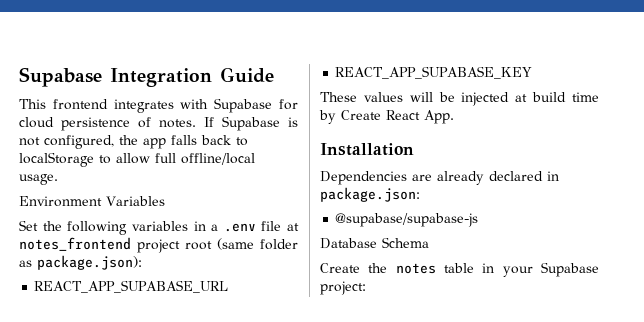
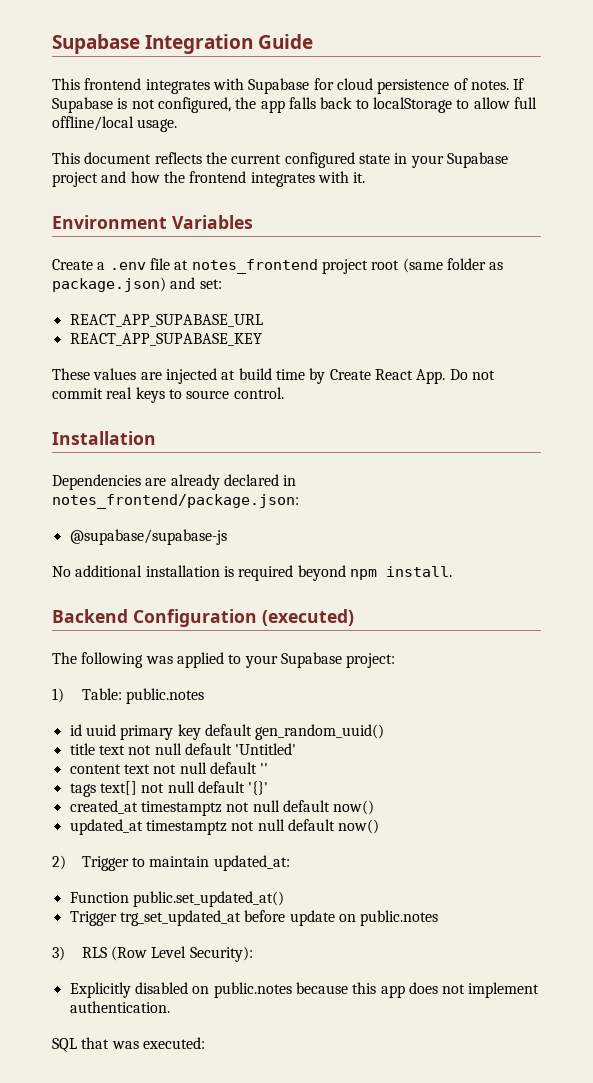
+ This document reflects the current configured state in your Supabase project and how the frontend integrates with it.
  Environment Variables
- Set the following variables in a .env file at notes_frontend project root (same folder as package.json):
+ Create a .env file at notes_frontend project root (same folder as package.json) and set:
- These values will be injected at build time by Create React App.
+ These values are injected at build time by Create React App. Do not commit real keys to source control.
- Dependencies are already declared in package.json:
+ Dependencies are already declared in notes_frontend/package.json:
- Database Schema
- Create the notes table in your Supabase project:
+ No additional installation is required beyond npm install.
+ Backend Configuration (executed)
+ The following was applied to your Supabase project:
+ 1) Table: public.notes
+ id uuid primary key default gen_random_uuid()
+ title text not null default 'Untitled'
+ content text not null default ''
+ tags text[] not null default '{}'
+ created_at timestamptz not null default now()
+ updated_at timestamptz not null default now()
+ 2) Trigger to maintain updated_at:
+ Function public.set_updated_at()
+ Trigger trg_set_updated_at before update on public.notes
+ 3) RLS (Row Level Security):
+ Explicitly disabled on public.notes because this app does not implement authentication.
+ SQL that was executed:

